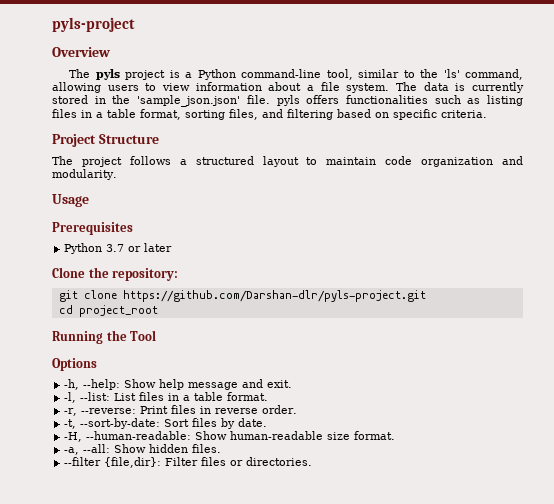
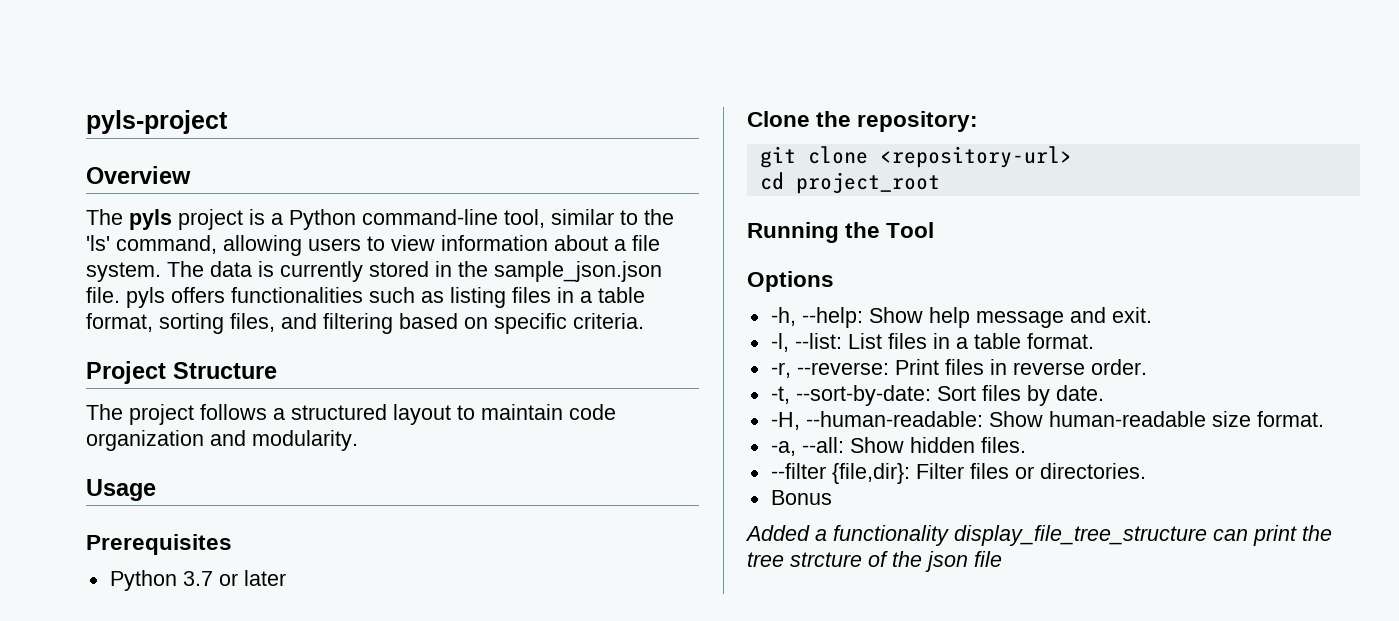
- The data is currently stored in the 'sample_json.json' file. pyls offers functionalities such as listing files in a table format, sorting files, and filtering based on specific criteria.
+ The data is currently stored in the sample_json.json file. pyls offers functionalities such as listing files in a table format, sorting files, and filtering based on specific criteria.
- git clone https://github.com/Darshan-dlr/pyls-project.git
+ git clone <repository-url>
+ Bonus
+ Added a functionality display_file_tree_structure can print the tree strcture of the json file

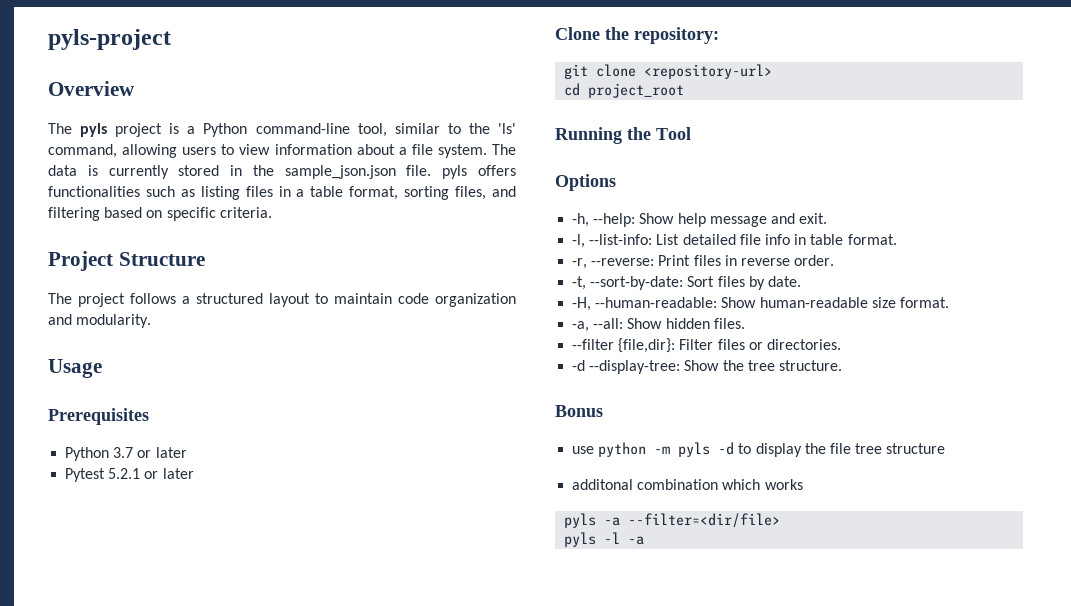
+ Pytest 5.2.1 or later
- -l, --list: List files in a table format.
+ -l, --list-info: List detailed file info in table format.
+ -d --display-tree: Show the tree structure.
  Bonus
- Added a functionality display_file_tree_structure can print the tree strcture of the json file
+ use python -m pyls -d to display the file tree structure
+ additonal combination which works
+ pyls -a --filter=<dir/file>
+ pyls -l -a

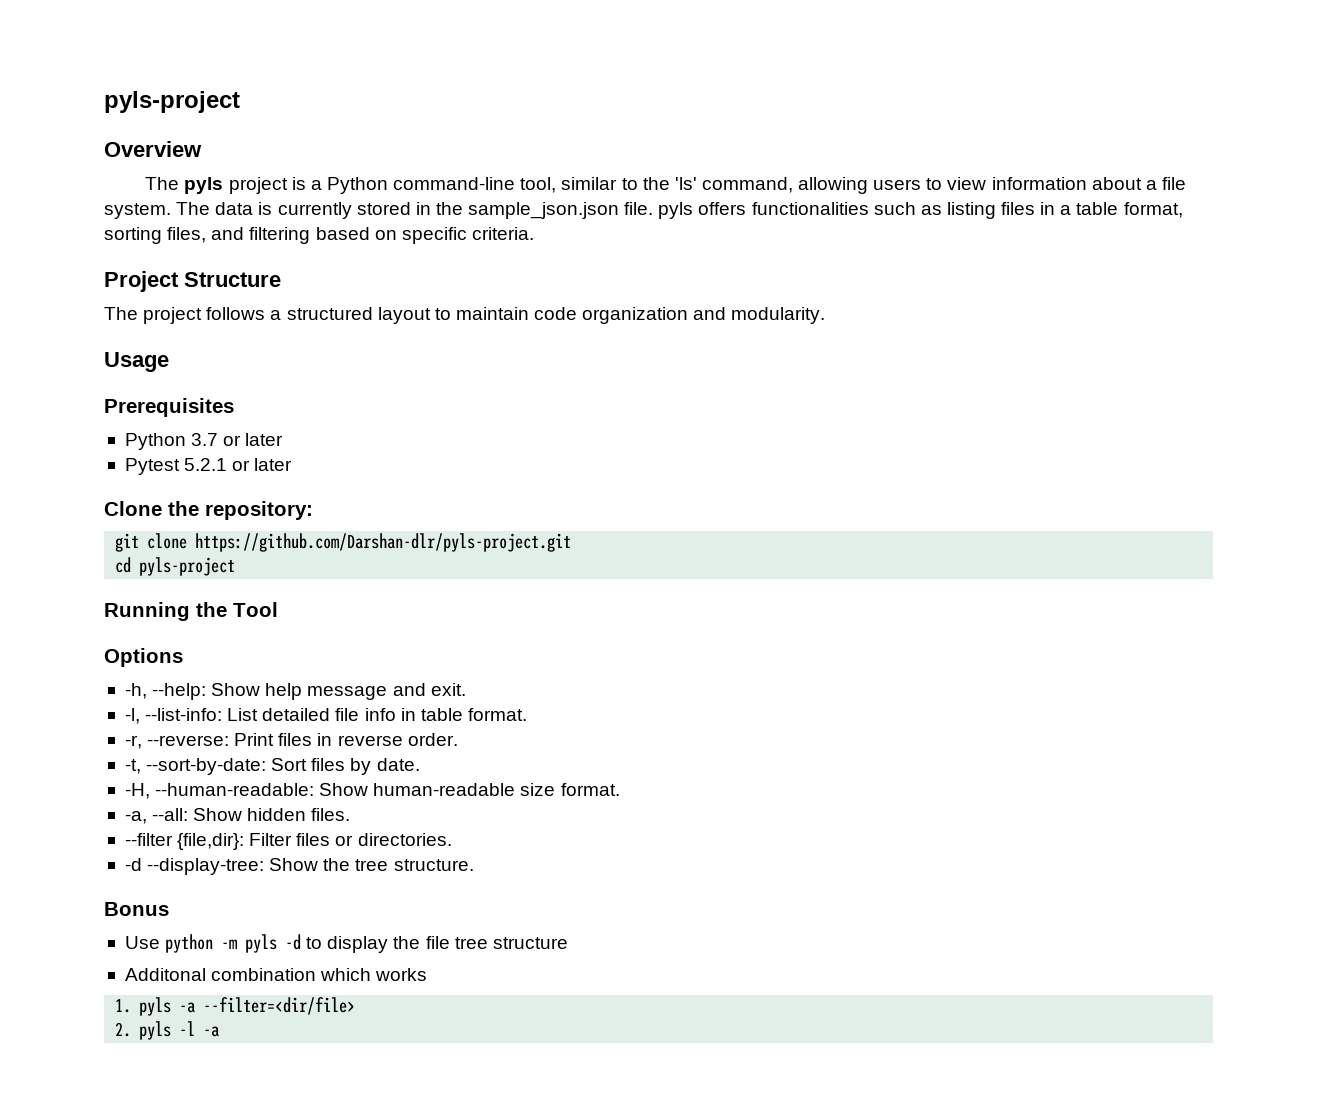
- git clone <repository-url>
+ git clone https://github.com/Darshan-dlr/pyls-project.git
- cd project_root
+ cd pyls-project
- use python -m pyls -d to display the file tree structure
+ Use python -m pyls -d to display the file tree structure
- additonal combination which works
+ Additonal combination which works
- pyls -a --filter=<dir/file>
+ 1. pyls -a --filter=<dir/file>
- pyls -l -a
+ 2. pyls -l -a

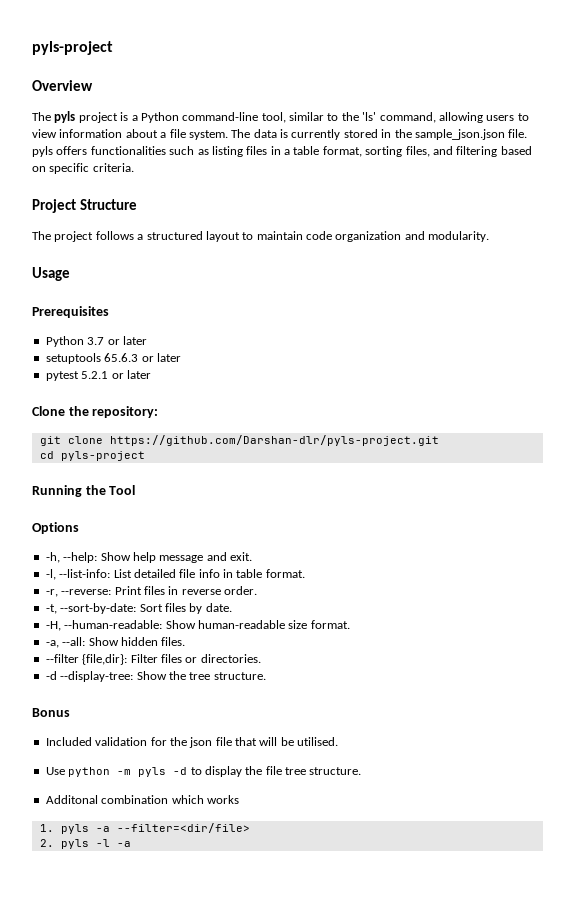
- Pytest 5.2.1 or later
+ setuptools 65.6.3 or later
+ pytest 5.2.1 or later
+ Included validation for the json file that will be utilised.
- Use python -m pyls -d to display the file tree structure
+ Use python -m pyls -d to display the file tree structure.

